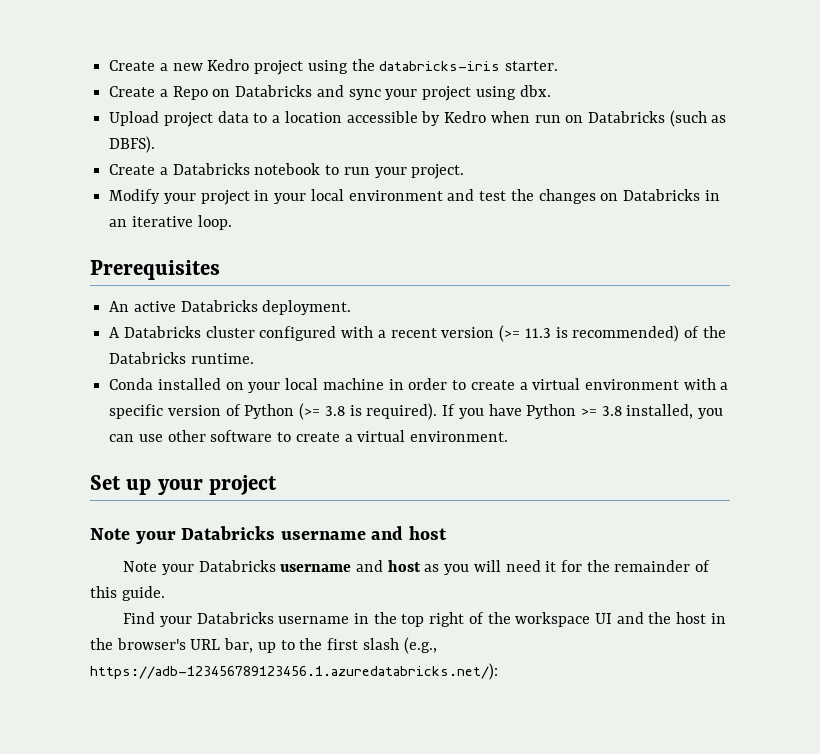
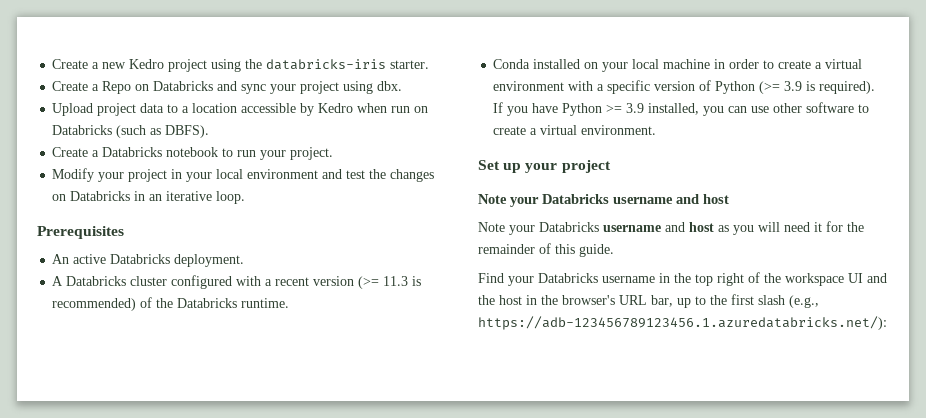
- Conda installed on your local machine in order to create a virtual environment with a specific version of Python (>= 3.8 is required).
+ Conda installed on your local machine in order to create a virtual environment with a specific version of Python (>= 3.9 is required).
- If you have Python >= 3.8 installed, you can use other software to create a virtual environment.
+ If you have Python >= 3.9 installed, you can use other software to create a virtual environment.

